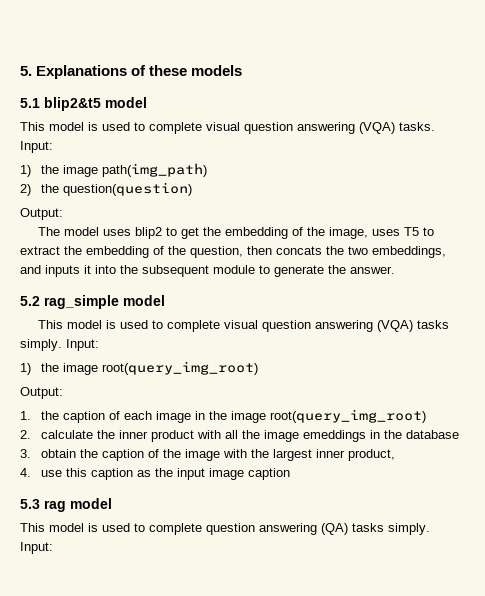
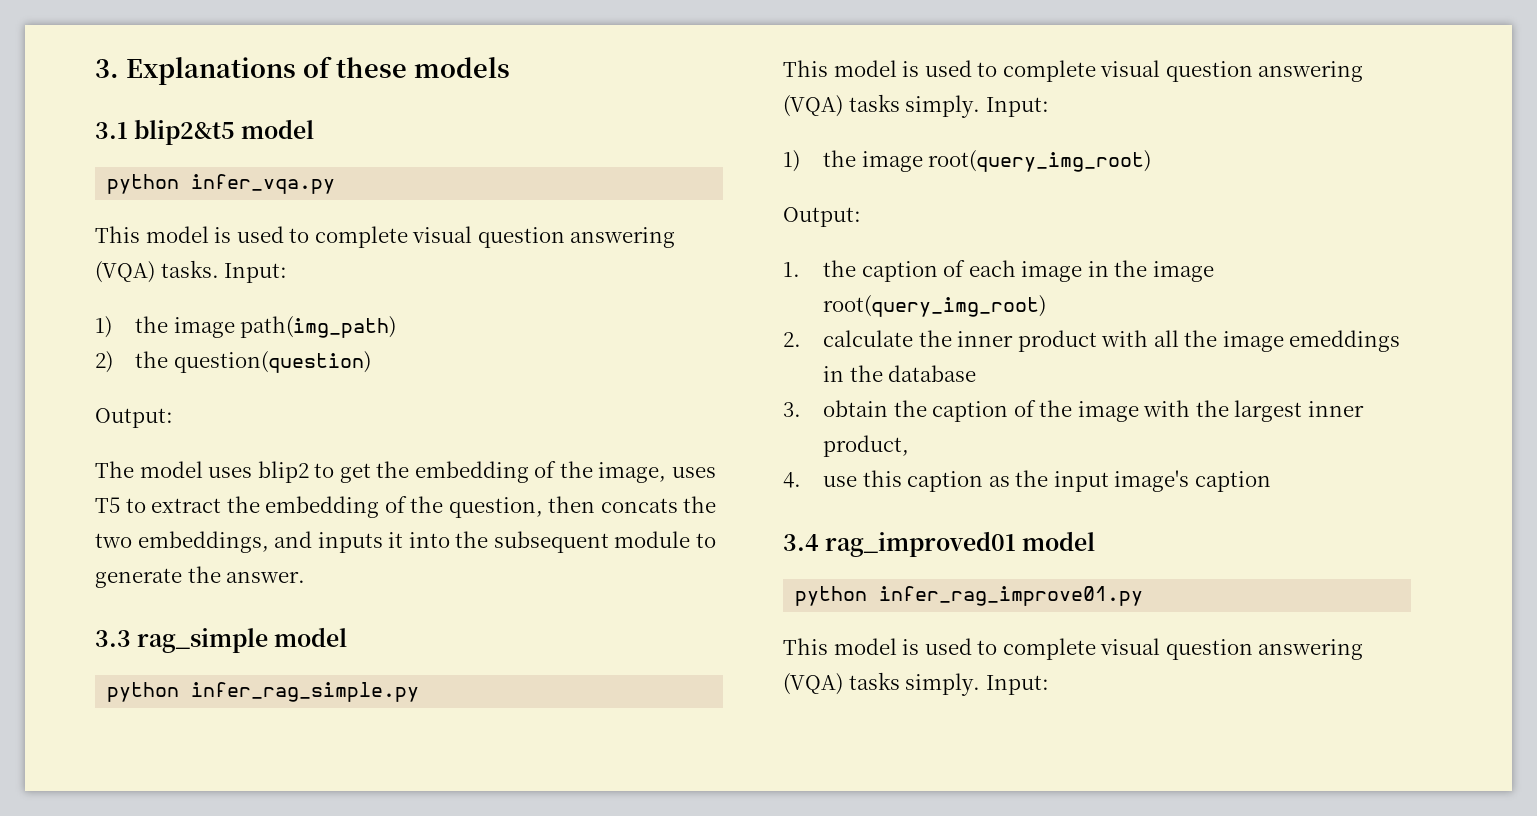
- 5. Explanations of these models
+ 3. Explanations of these models
- 5.1 blip2&t5 model
+ 3.1 blip2&t5 model
+ python infer_vqa.py
- 5.2 rag_simple model
+ 3.3 rag_simple model
+ python infer_rag_simple.py
- 4. use this caption as the input image caption
+ 4. use this caption as the input image's caption
- 5.3 rag model
- This model is used to complete question answering (QA) tasks simply.
+ 3.4 rag_improved01 model
+ python infer_rag_improve01.py
+ This model is used to complete visual question answering (VQA) tasks simply.

